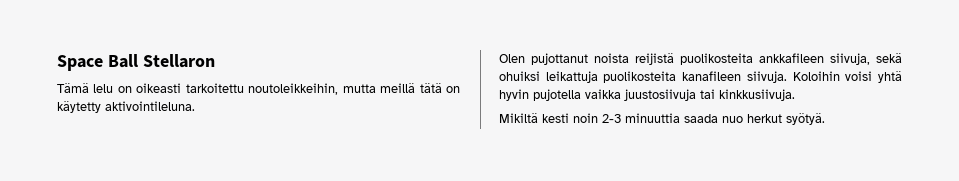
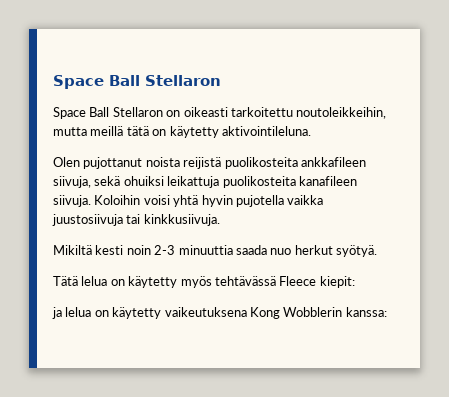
- Tämä lelu on oikeasti tarkoitettu noutoleikkeihin, mutta meillä tätä on käytetty aktivointileluna.
+ Space Ball Stellaron on oikeasti tarkoitettu noutoleikkeihin, mutta meillä tätä on käytetty aktivointileluna.
+ Tätä lelua on käytetty myös tehtävässä Fleece kiepit:
+ ja lelua on käytetty vaikeutuksena Kong Wobblerin kanssa:

